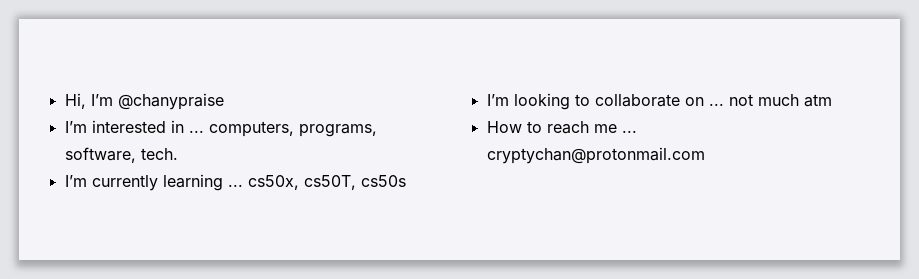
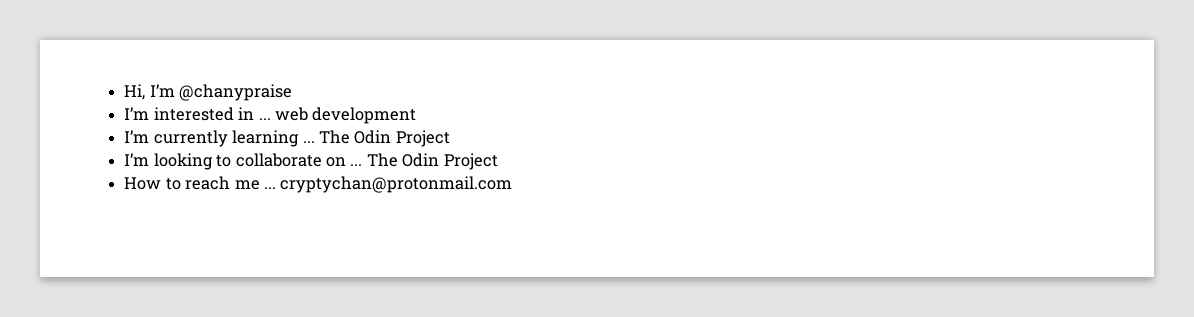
- I’m interested in ... computers, programs, software, tech.
+ I’m interested in ... web development
- I’m currently learning ... cs50x, cs50T, cs50s
+ I’m currently learning ... The Odin Project
- I’m looking to collaborate on ... not much atm
+ I’m looking to collaborate on ... The Odin Project

